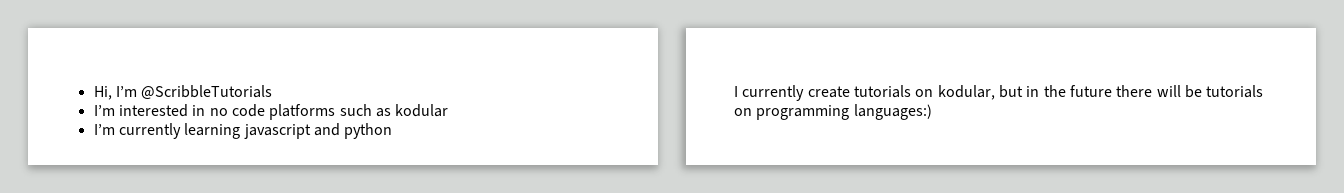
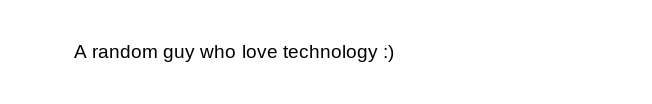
- Hi, I’m @ScribbleTutorials
- I’m interested in no code platforms such as kodular
- I’m currently learning javascript and python
- I currently create tutorials on kodular, but in the future there will be tutorials on programming languages:)
+ A random guy who love technology :)

